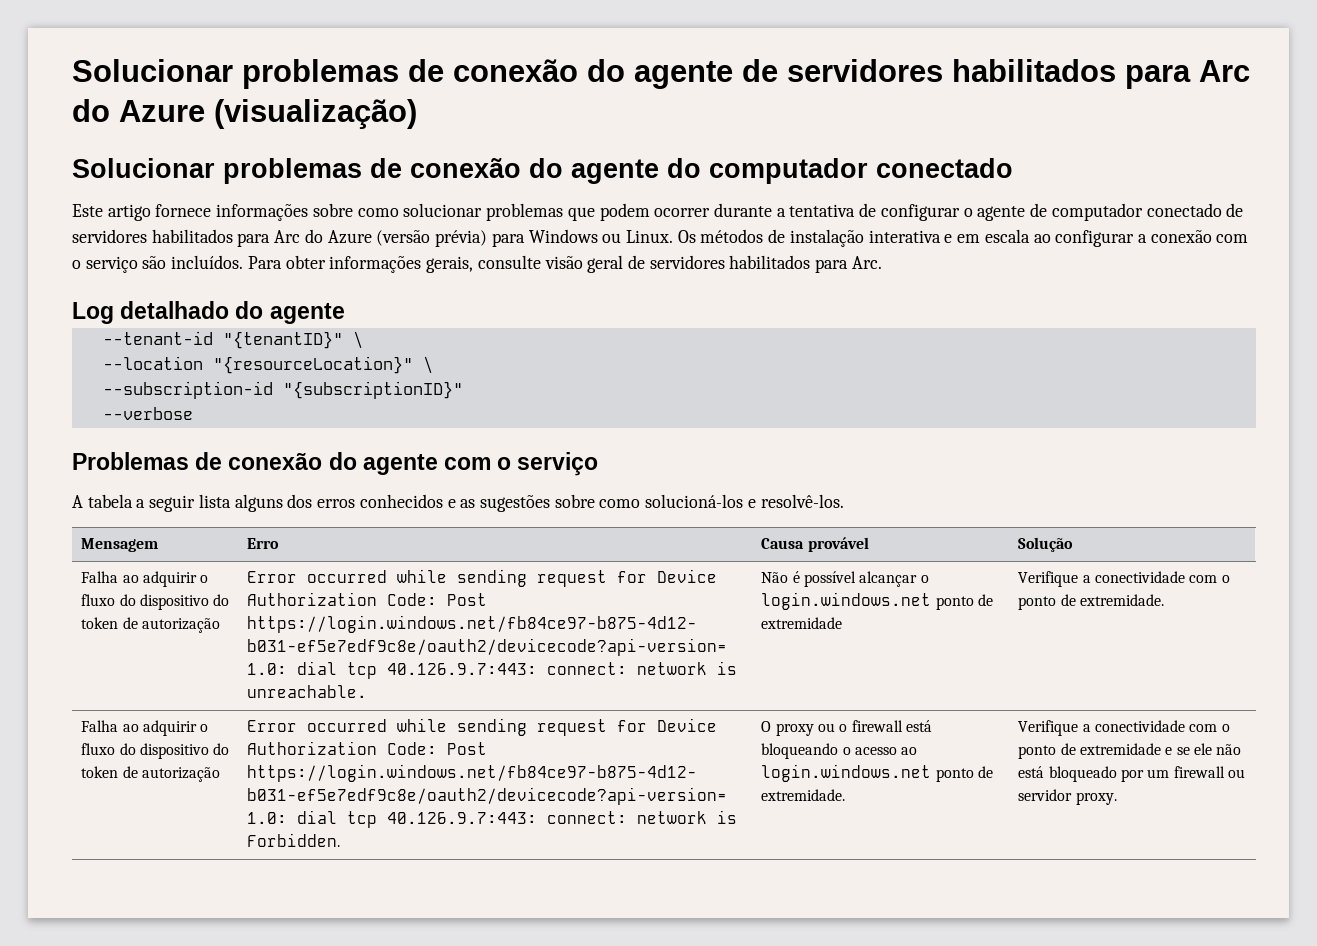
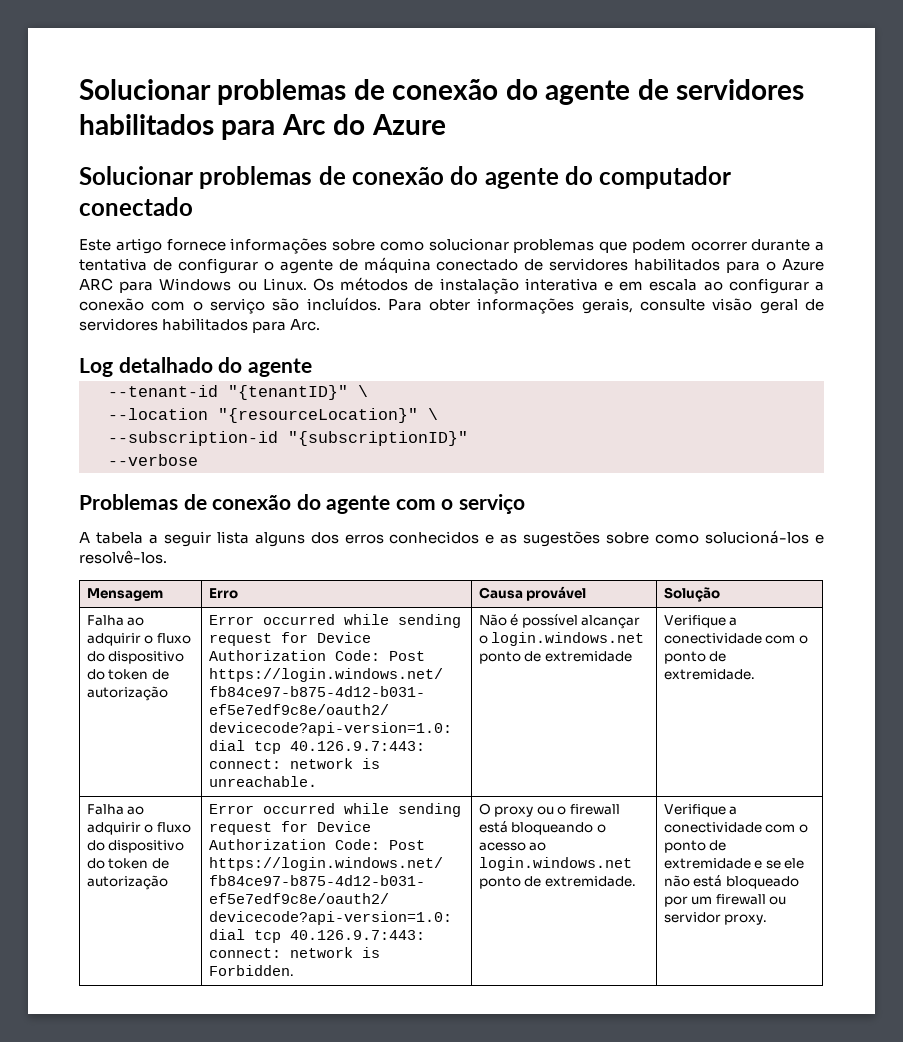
- Solucionar problemas de conexão do agente de servidores habilitados para Arc do Azure (visualização)
+ Solucionar problemas de conexão do agente de servidores habilitados para Arc do Azure
- Este artigo fornece informações sobre como solucionar problemas que podem ocorrer durante a tentativa de configurar o agente de computador conectado de servidores habilitados para Arc do Azure (versão prévia) para Windows ou Linux.
+ Este artigo fornece informações sobre como solucionar problemas que podem ocorrer durante a tentativa de configurar o agente de máquina conectado de servidores habilitados para o Azure ARC para Windows ou Linux.

